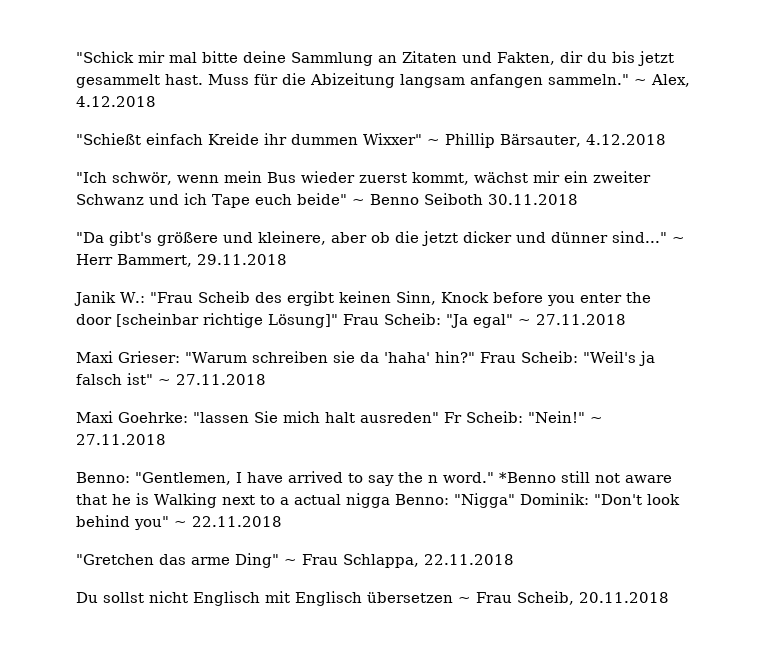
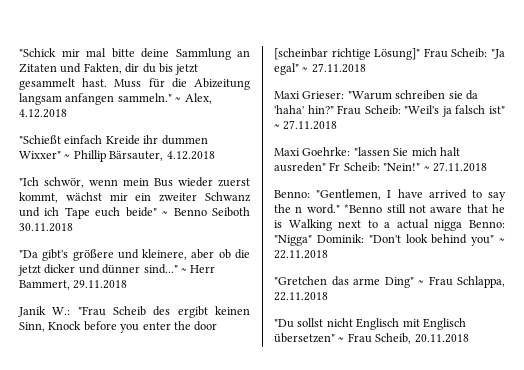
- Du sollst nicht Englisch mit Englisch übersetzen ~ Frau Scheib, 20.11.2018
+ "Du sollst nicht Englisch mit Englisch übersetzen" ~ Frau Scheib, 20.11.2018

